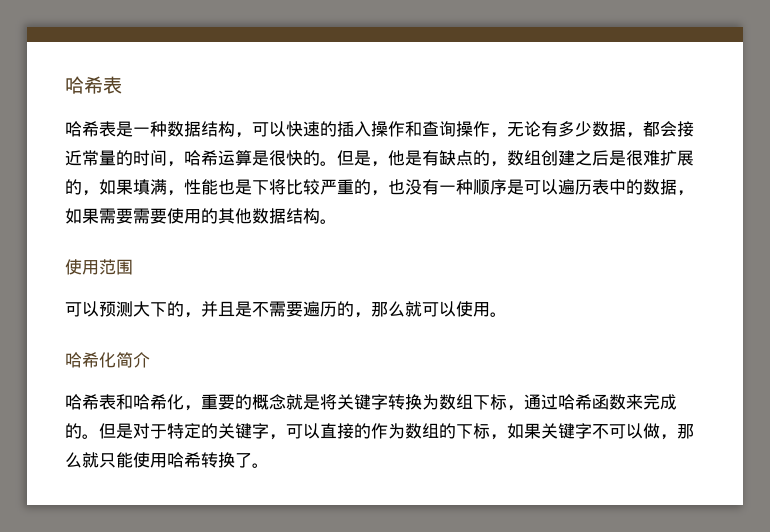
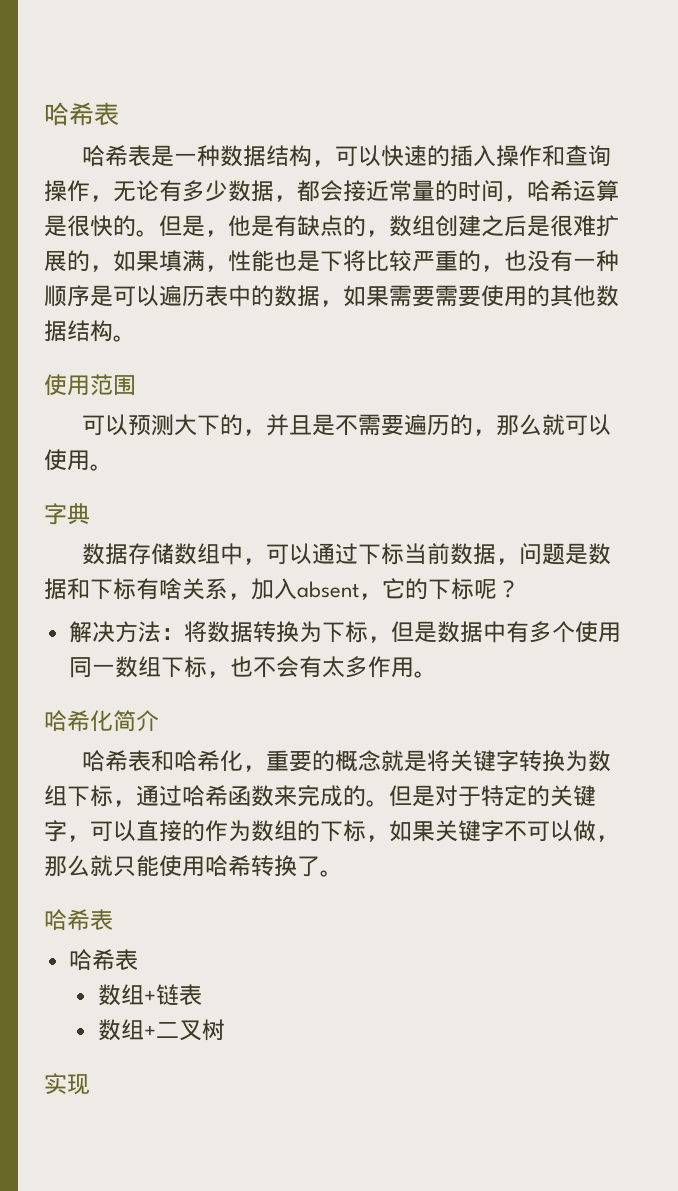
+ 字典
+ 数据存储数组中，可以通过下标当前数据，问题是数据和下标有啥关系，加入absent，它的下标呢？
+ 解决方法：将数据转换为下标，但是数据中有多个使用同一数组下标，也不会有太多作用。
  但是对于特定的关键字，可以直接的作为数组的下标，如果关键字不可以做，那么就只能使用哈希转换了。
+ 哈希表
+ 哈希表
+ 数组+链表
+ 数组+二叉树
+ 实现

